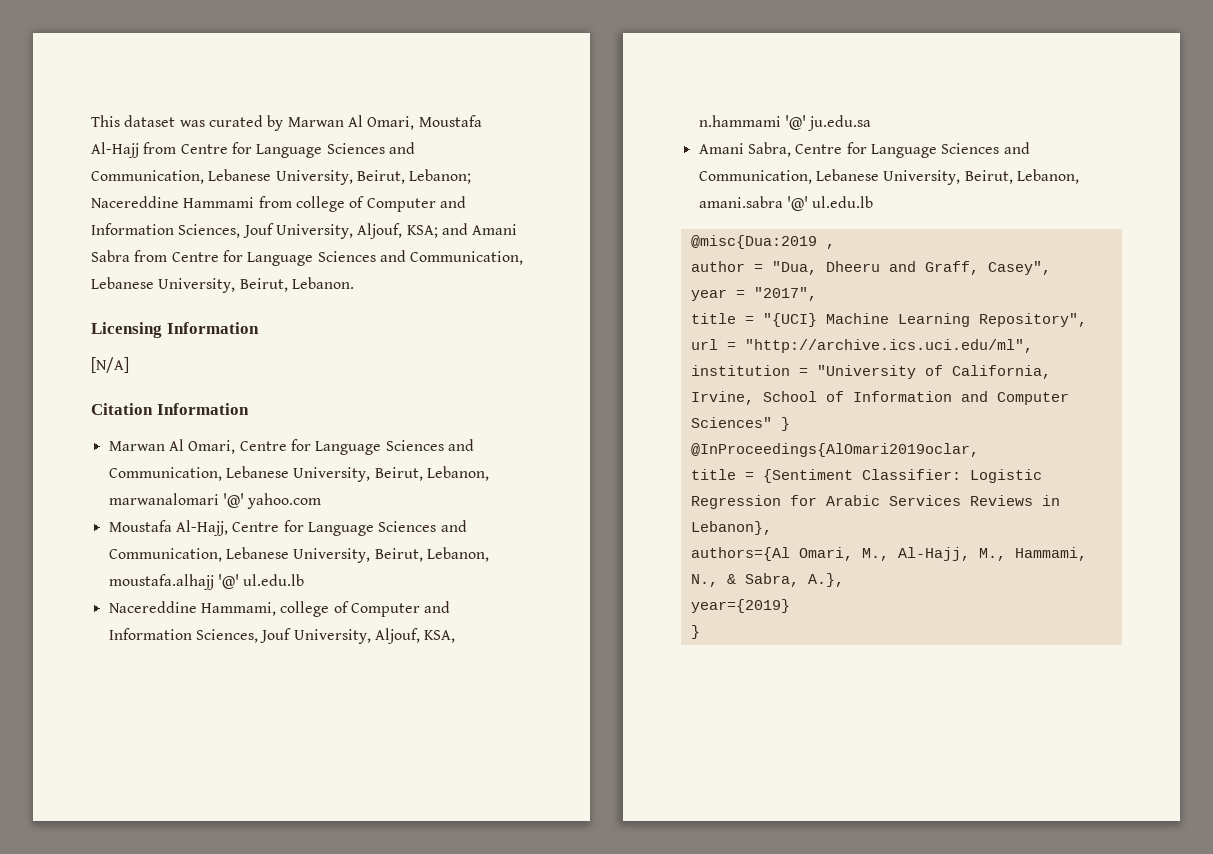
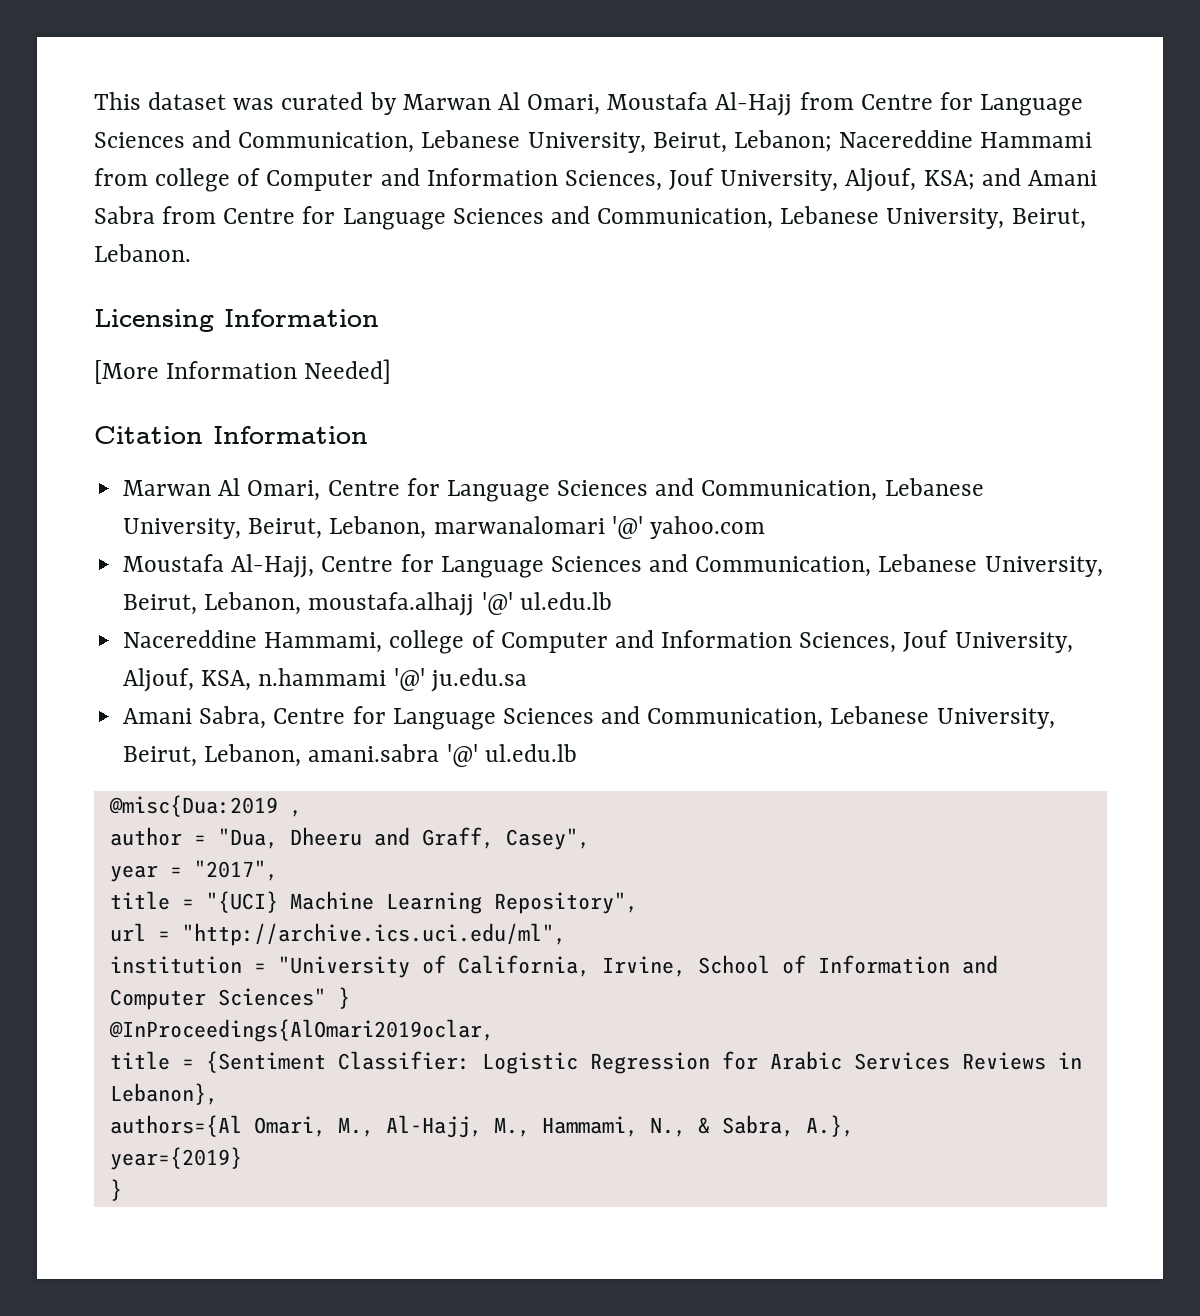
- [N/A]
+ [More Information Needed]

